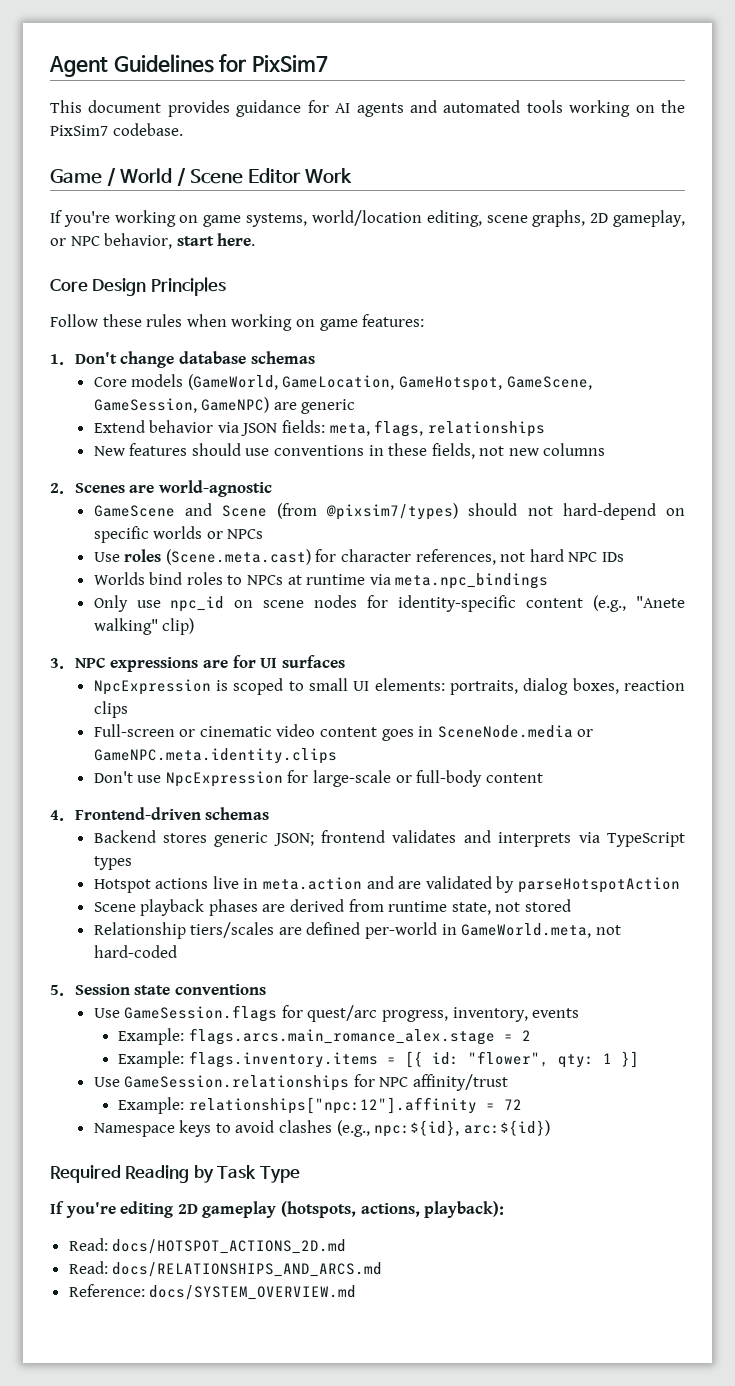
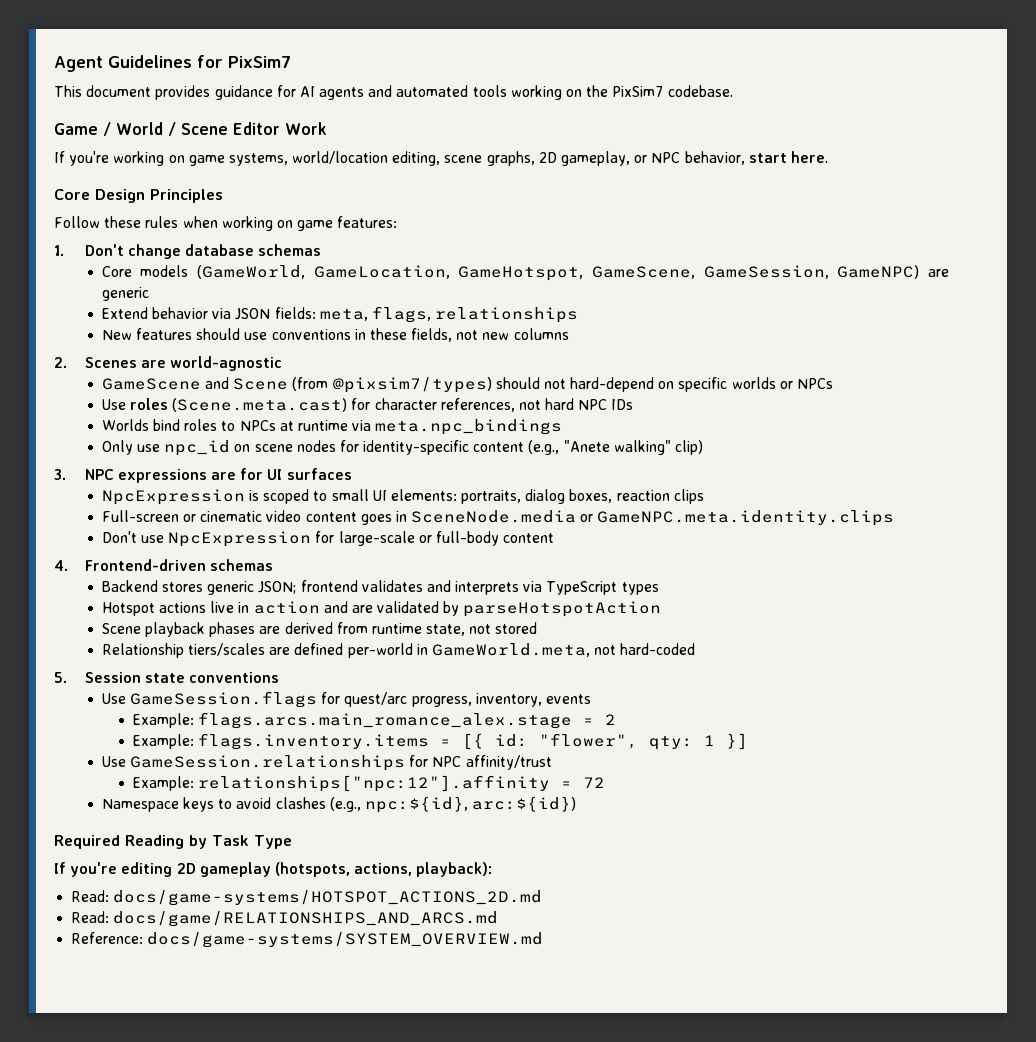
- Hotspot actions live in meta.action and are validated by parseHotspotAction
+ Hotspot actions live in action and are validated by parseHotspotAction
- Read: docs/HOTSPOT_ACTIONS_2D.md
- Read: docs/RELATIONSHIPS_AND_ARCS.md
+ Read: docs/game-systems/HOTSPOT_ACTIONS_2D.md
+ Read: docs/game/RELATIONSHIPS_AND_ARCS.md
- Reference: docs/SYSTEM_OVERVIEW.md
+ Reference: docs/game-systems/SYSTEM_OVERVIEW.md

